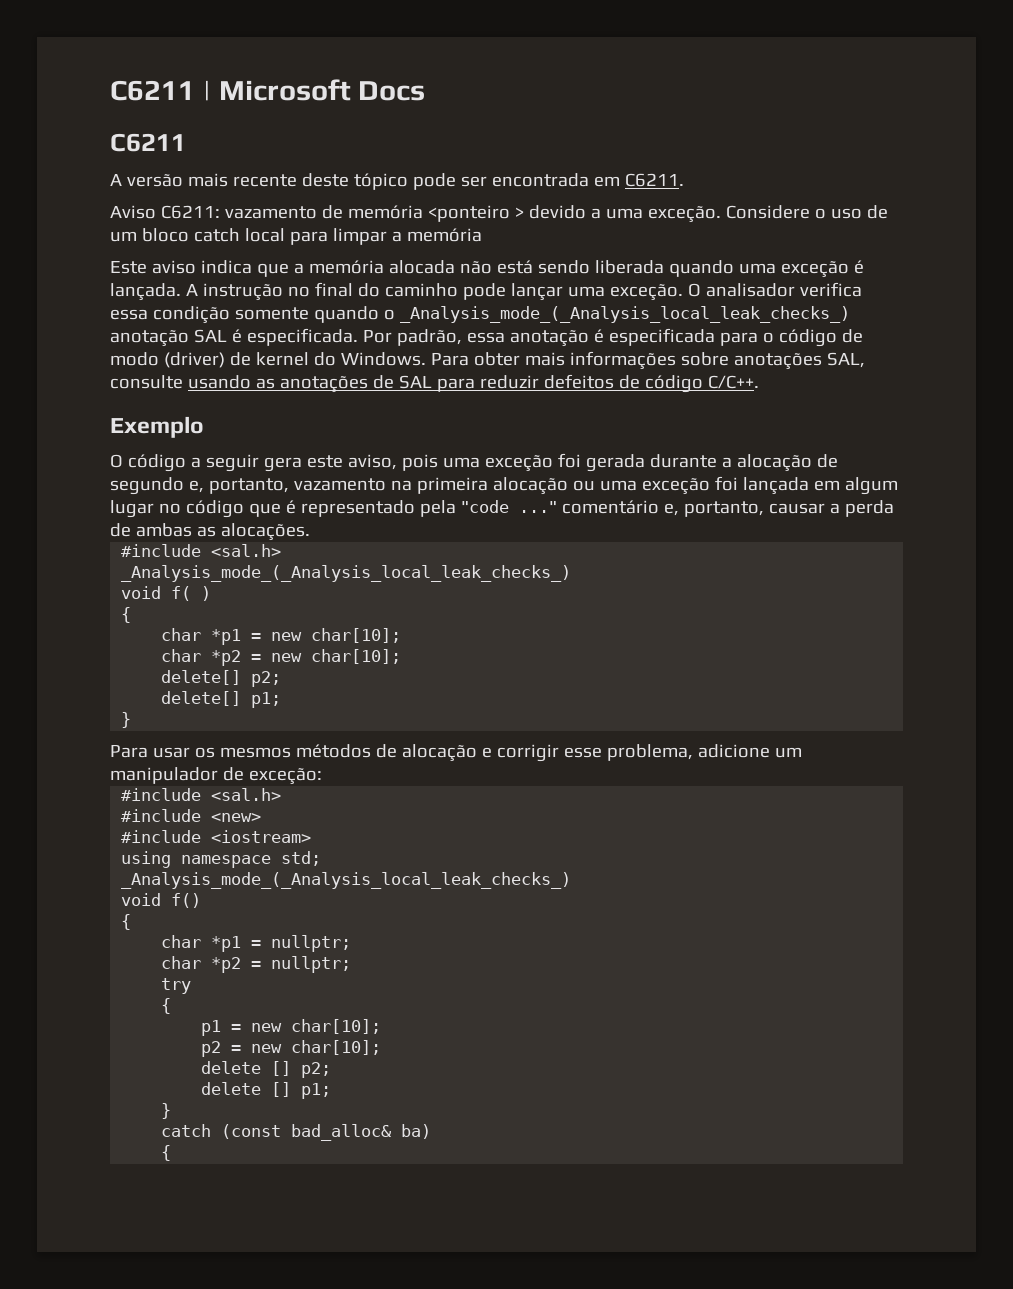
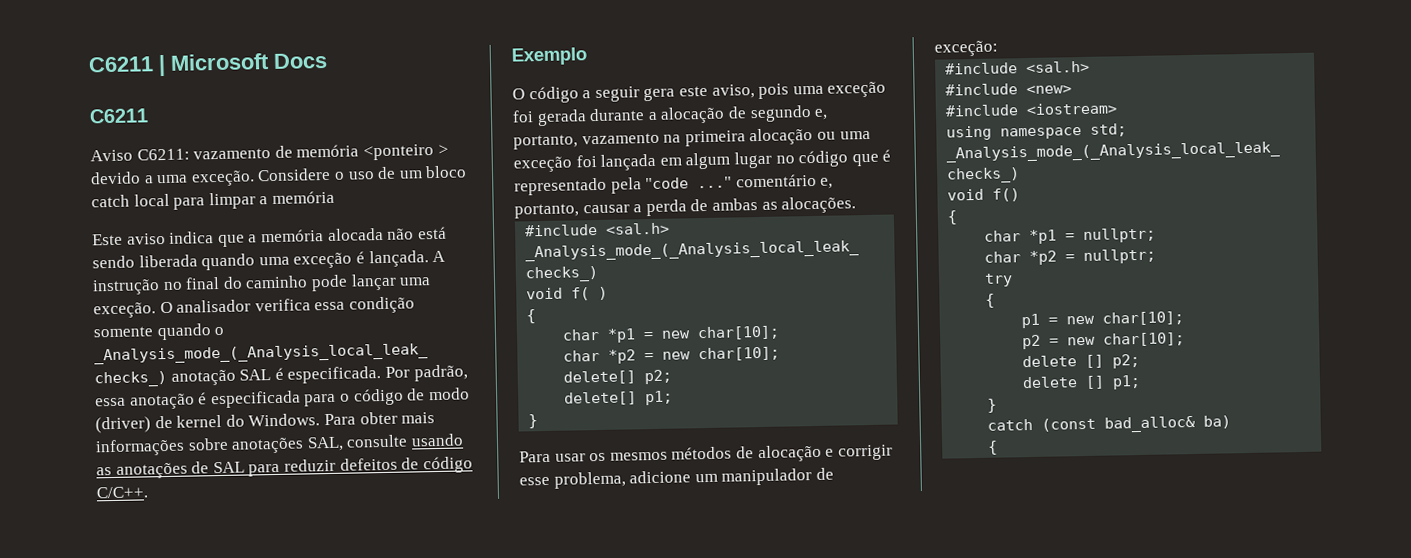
- A versão mais recente deste tópico pode ser encontrada em C6211.

